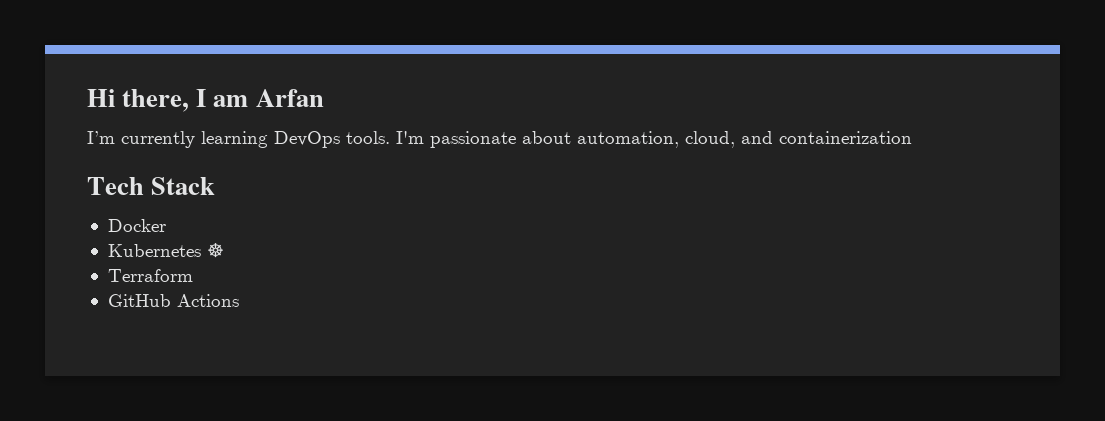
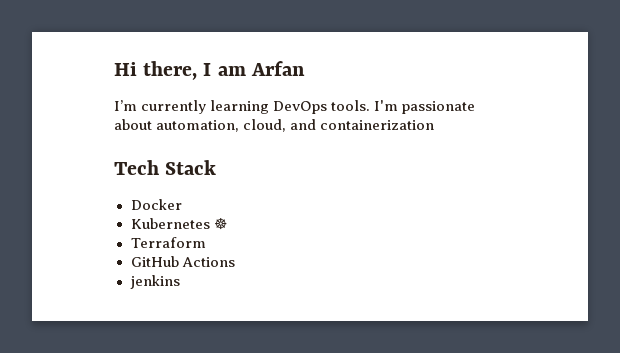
+ jenkins

